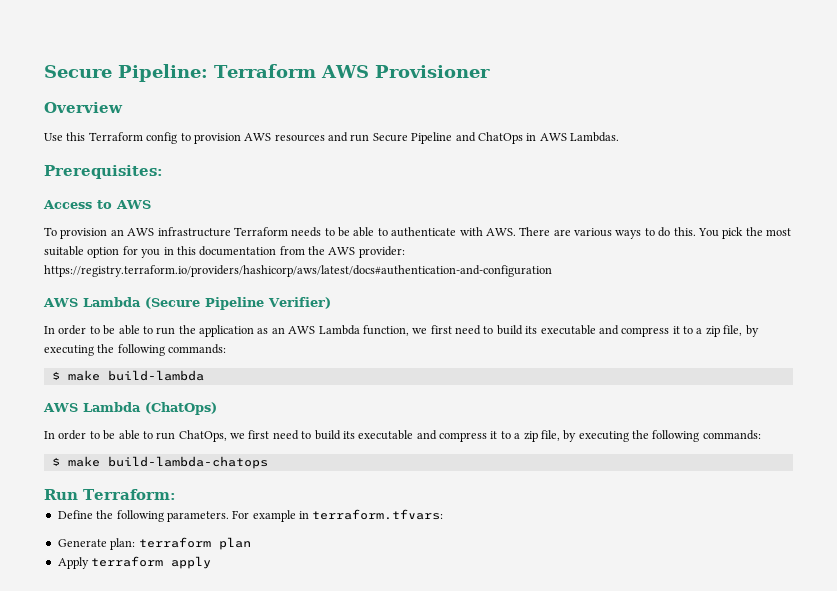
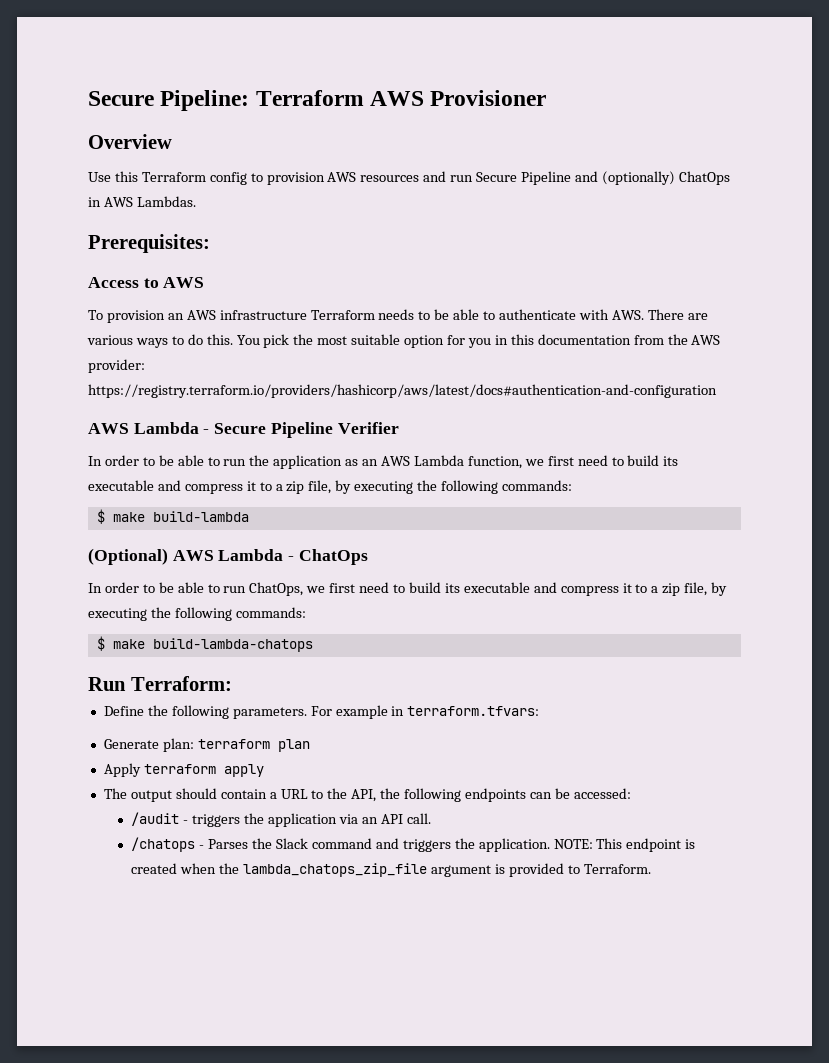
- Use this Terraform config to provision AWS resources and run Secure Pipeline and ChatOps in AWS Lambdas.
+ Use this Terraform config to provision AWS resources and run Secure Pipeline and (optionally) ChatOps in AWS Lambdas.
- AWS Lambda (Secure Pipeline Verifier)
+ AWS Lambda - Secure Pipeline Verifier
- AWS Lambda (ChatOps)
+ (Optional) AWS Lambda - ChatOps
+ The output should contain a URL to the API, the following endpoints can be accessed:
+ /audit - triggers the application via an API call.
+ /chatops - Parses the Slack command and triggers the application. NOTE: This endpoint is created when the lambda_chatops_zip_file argument is provided to Terraform.

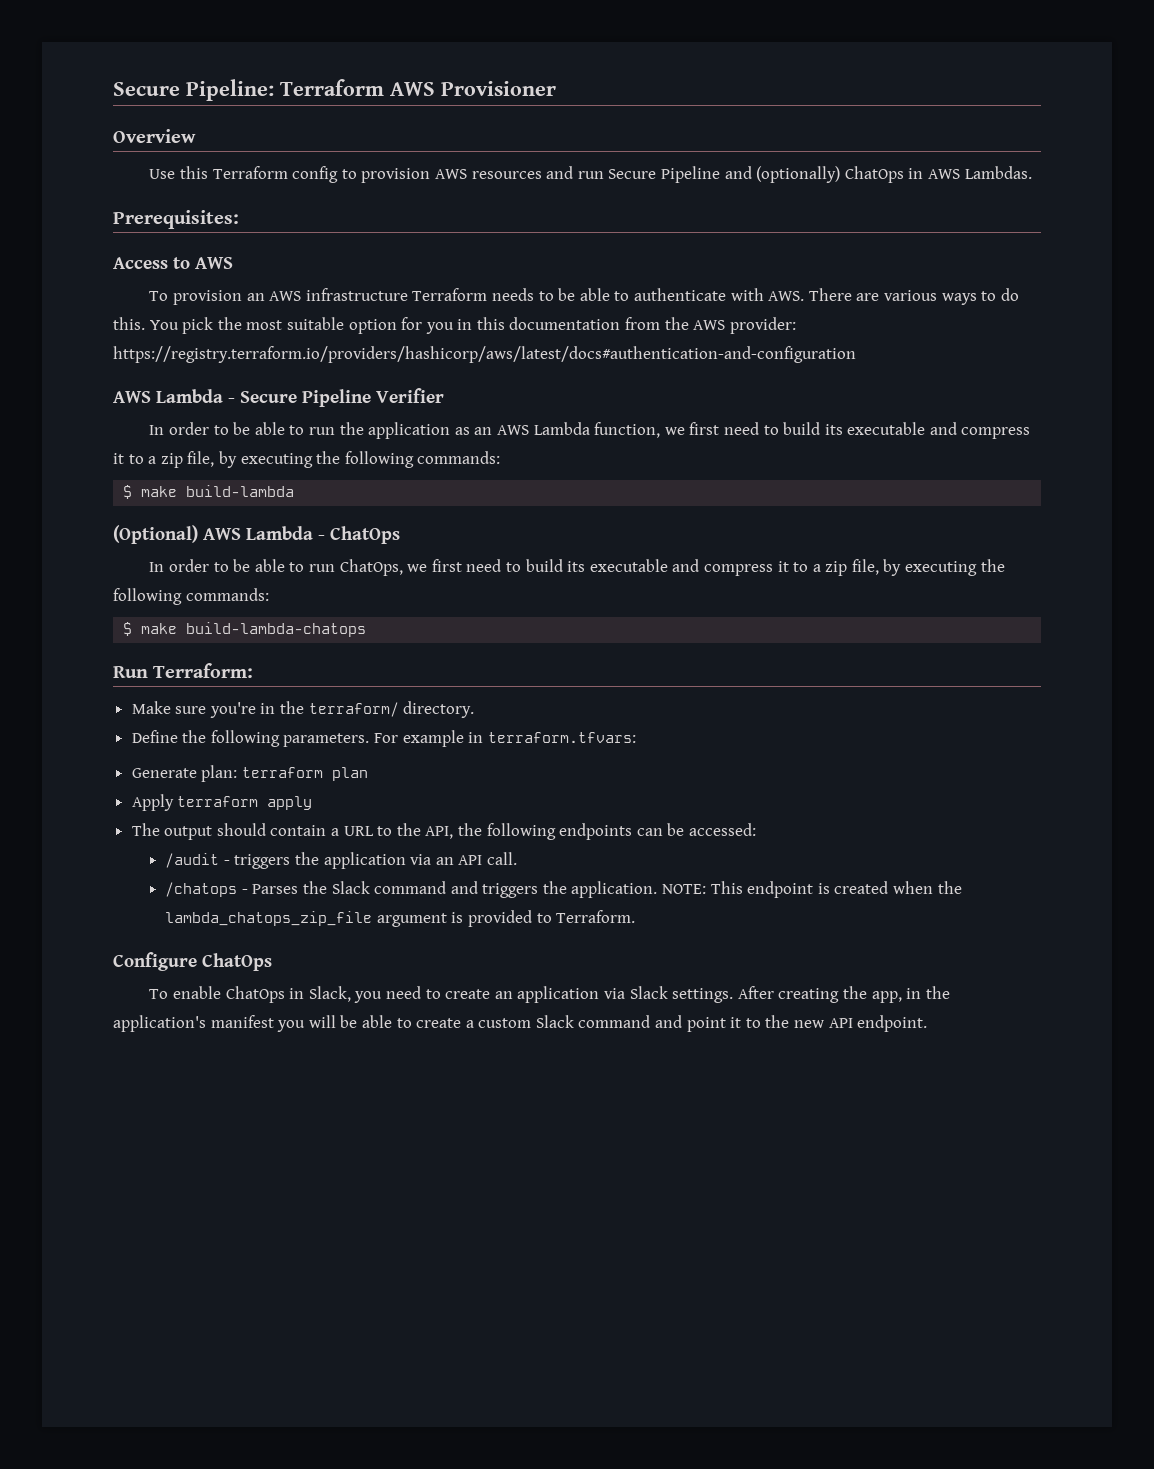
+ Make sure you're in the terraform/ directory.
+ Configure ChatOps
+ To enable ChatOps in Slack, you need to create an application via Slack settings. After creating the app, in the application's manifest you will be able to create a custom Slack command and point it to the new API endpoint.

